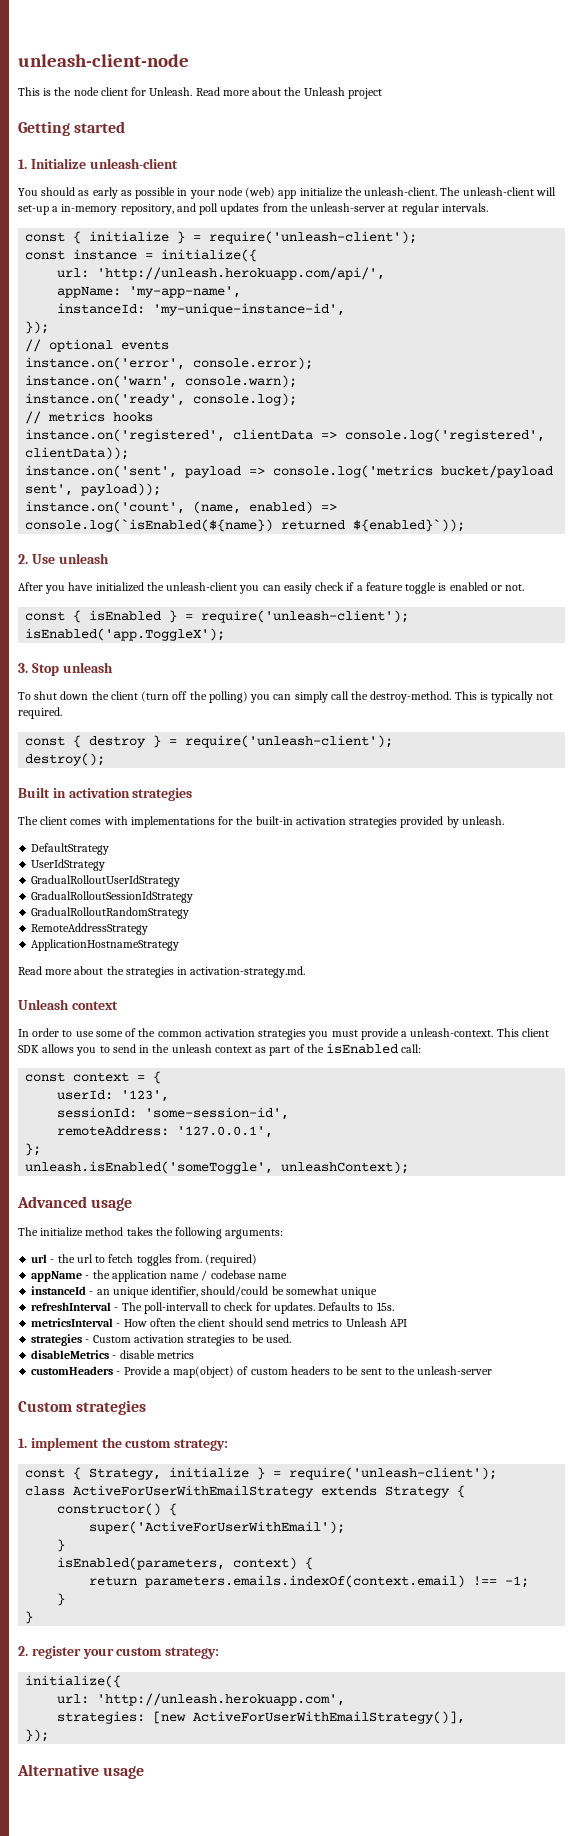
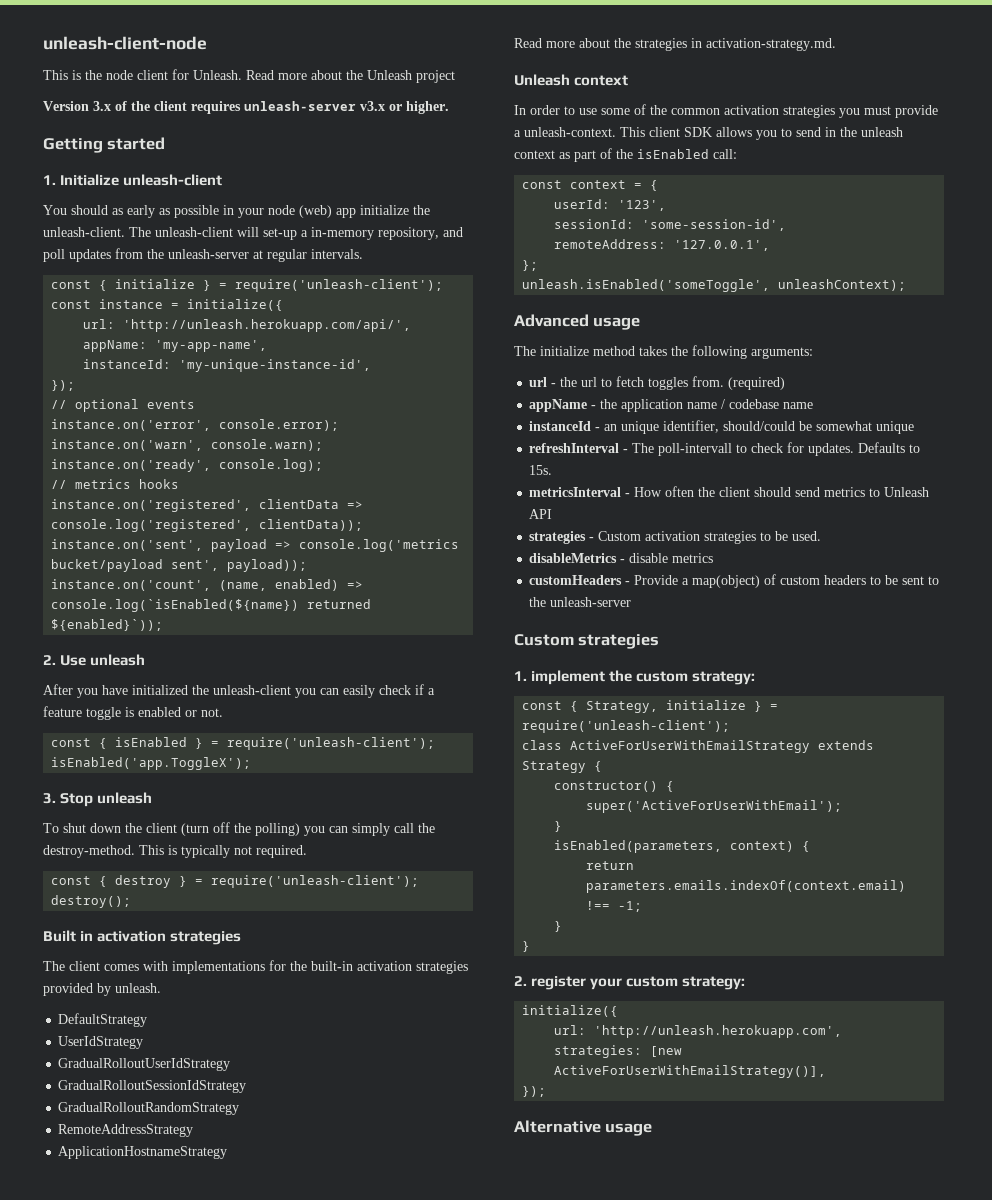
+ Version 3.x of the client requires unleash-server v3.x or higher.

